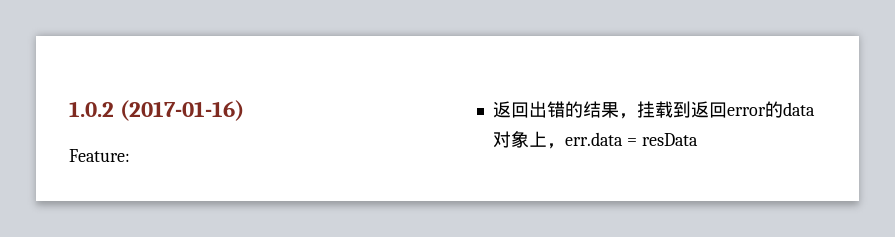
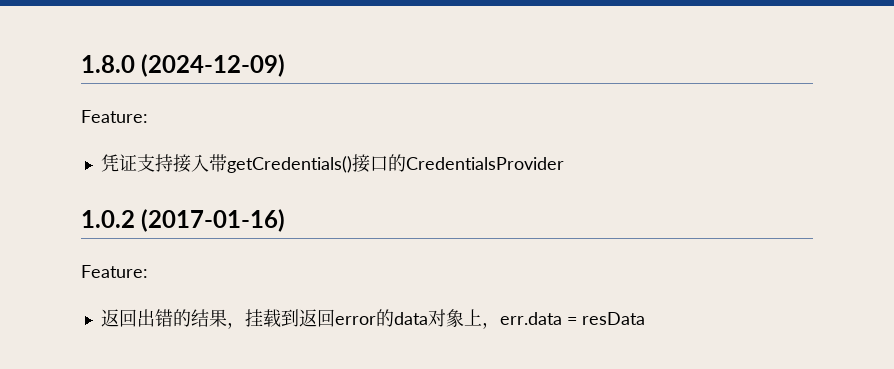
+ 1.8.0 (2024-12-09)
+ Feature:
+ 凭证支持接入带getCredentials()接口的CredentialsProvider

